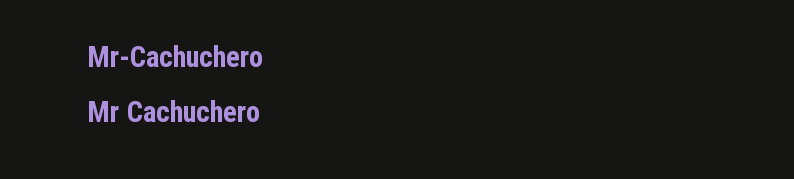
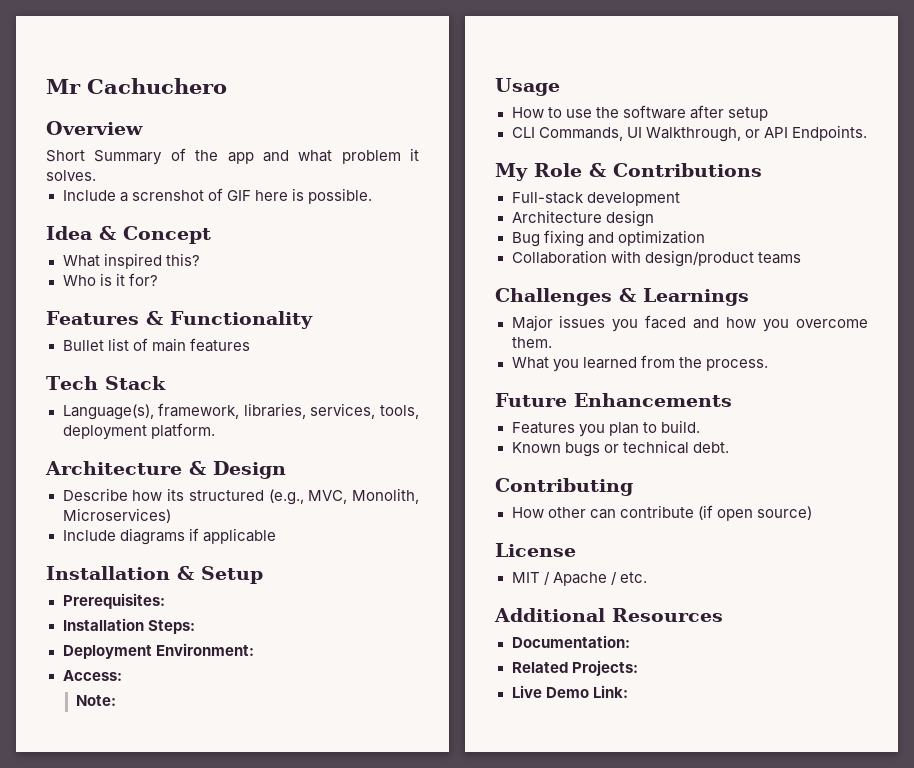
- Mr-Cachuchero
+ Overview
+ Short Summary of the app and what problem it solves.
+ Include a screnshot of GIF here is possible.
+ Idea & Concept
+ What inspired this?
+ Who is it for?
+ Features & Functionality
+ Bullet list of main features
+ Tech Stack
+ Language(s), framework, libraries, services, tools, deployment platform.
+ Architecture & Design
+ Describe how its structured (e.g., MVC, Monolith, Microservices)
+ Include diagrams if applicable
+ Installation & Setup
+ Prerequisites:
+ Installation Steps:
+ Deployment Environment:
+ Access:
+ Note:
+ Usage
+ How to use the software after setup
+ CLI Commands, UI Walkthrough, or API Endpoints.
+ My Role & Contributions
+ Full-stack development
+ Architecture design
+ Bug fixing and optimization
+ Collaboration with design/product teams
+ Challenges & Learnings
+ Major issues you faced and how you overcome them.
+ What you learned from the process.
+ Future Enhancements
+ Features you plan to build.
+ Known bugs or technical debt.
+ Contributing
+ How other can contribute (if open source)
+ License
+ MIT / Apache / etc.
+ Additional Resources
+ Documentation:
+ Related Projects:
+ Live Demo Link:

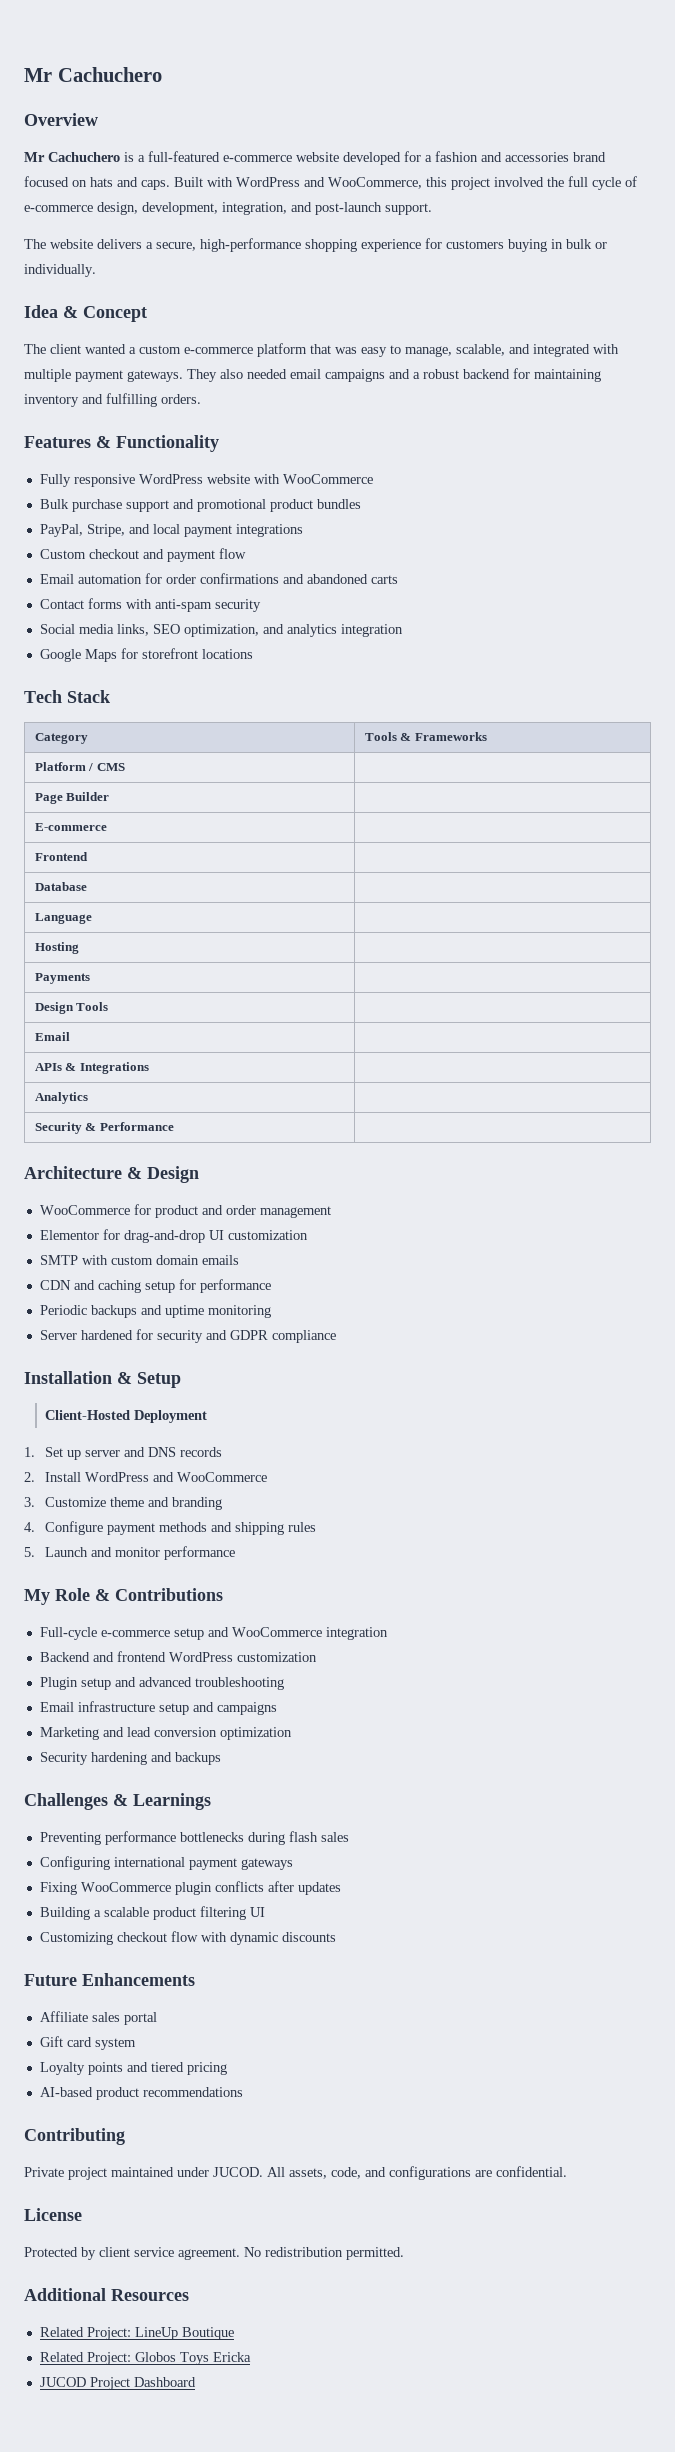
- Short Summary of the app and what problem it solves.
- Include a screnshot of GIF here is possible.
+ Mr Cachuchero is a full-featured e-commerce website developed for a fashion and accessories brand focused on hats and caps. Built with WordPress and WooCommerce, this project involved the full cycle of e-commerce design, development, integration, and post-launch support.
+ The website delivers a secure, high-performance shopping experience for customers buying in bulk or individually.
  Idea & Concept
- What inspired this?
- Who is it for?
+ The client wanted a custom e-commerce platform that was easy to manage, scalable, and integrated with multiple payment gateways. They also needed email campaigns and a robust backend for maintaining inventory and fulfilling orders.
  Features & Functionality
- Bullet list of main features
+ Fully responsive WordPress website with WooCommerce
+ Bulk purchase support and promotional product bundles
+ PayPal, Stripe, and local payment integrations
+ Custom checkout and payment flow
+ Email automation for order confirmations and abandoned carts
+ Contact forms with anti-spam security
+ Social media links, SEO optimization, and analytics integration
+ Google Maps for storefront locations
  Tech Stack
- Language(s), framework, libraries, services, tools, deployment platform.
+ Category | Tools & Frameworks
+ Platform / CMS |
+ Page Builder |
+ E-commerce |
+ Frontend |
+ Database |
+ Language |
+ Hosting |
+ Payments |
+ Design Tools |
+ Email |
+ APIs & Integrations |
+ Analytics |
+ Security & Performance |
  Architecture & Design
- Describe how its structured (e.g., MVC, Monolith, Microservices)
- Include diagrams if applicable
+ WooCommerce for product and order management
+ Elementor for drag-and-drop UI customization
+ SMTP with custom domain emails
+ CDN and caching setup for performance
+ Periodic backups and uptime monitoring
+ Server hardened for security and GDPR compliance
  Installation & Setup
- Prerequisites:
- Installation Steps:
- Deployment Environment:
- Access:
- Note:
- Usage
- How to use the software after setup
- CLI Commands, UI Walkthrough, or API Endpoints.
+ Client-Hosted Deployment
+ 1. Set up server and DNS records
+ 2. Install WordPress and WooCommerce
+ 3. Customize theme and branding
+ 4. Configure payment methods and shipping rules
+ 5. Launch and monitor performance
  My Role & Contributions
- Full-stack development
- Architecture design
- Bug fixing and optimization
- Collaboration with design/product teams
+ Full-cycle e-commerce setup and WooCommerce integration
+ Backend and frontend WordPress customization
+ Plugin setup and advanced troubleshooting
+ Email infrastructure setup and campaigns
+ Marketing and lead conversion optimization
+ Security hardening and backups
  Challenges & Learnings
- Major issues you faced and how you overcome them.
- What you learned from the process.
+ Preventing performance bottlenecks during flash sales
+ Configuring international payment gateways
+ Fixing WooCommerce plugin conflicts after updates
+ Building a scalable product filtering UI
+ Customizing checkout flow with dynamic discounts
  Future Enhancements
- Features you plan to build.
- Known bugs or technical debt.
+ Affiliate sales portal
+ Gift card system
+ Loyalty points and tiered pricing
+ AI-based product recommendations
  Contributing
- How other can contribute (if open source)
+ Private project maintained under JUCOD. All assets, code, and configurations are confidential.
  License
- MIT / Apache / etc.
+ Protected by client service agreement. No redistribution permitted.
  Additional Resources
- Documentation:
- Related Projects:
- Live Demo Link:
+ Related Project: LineUp Boutique
+ Related Project: Globos Toys Ericka
+ JUCOD Project Dashboard

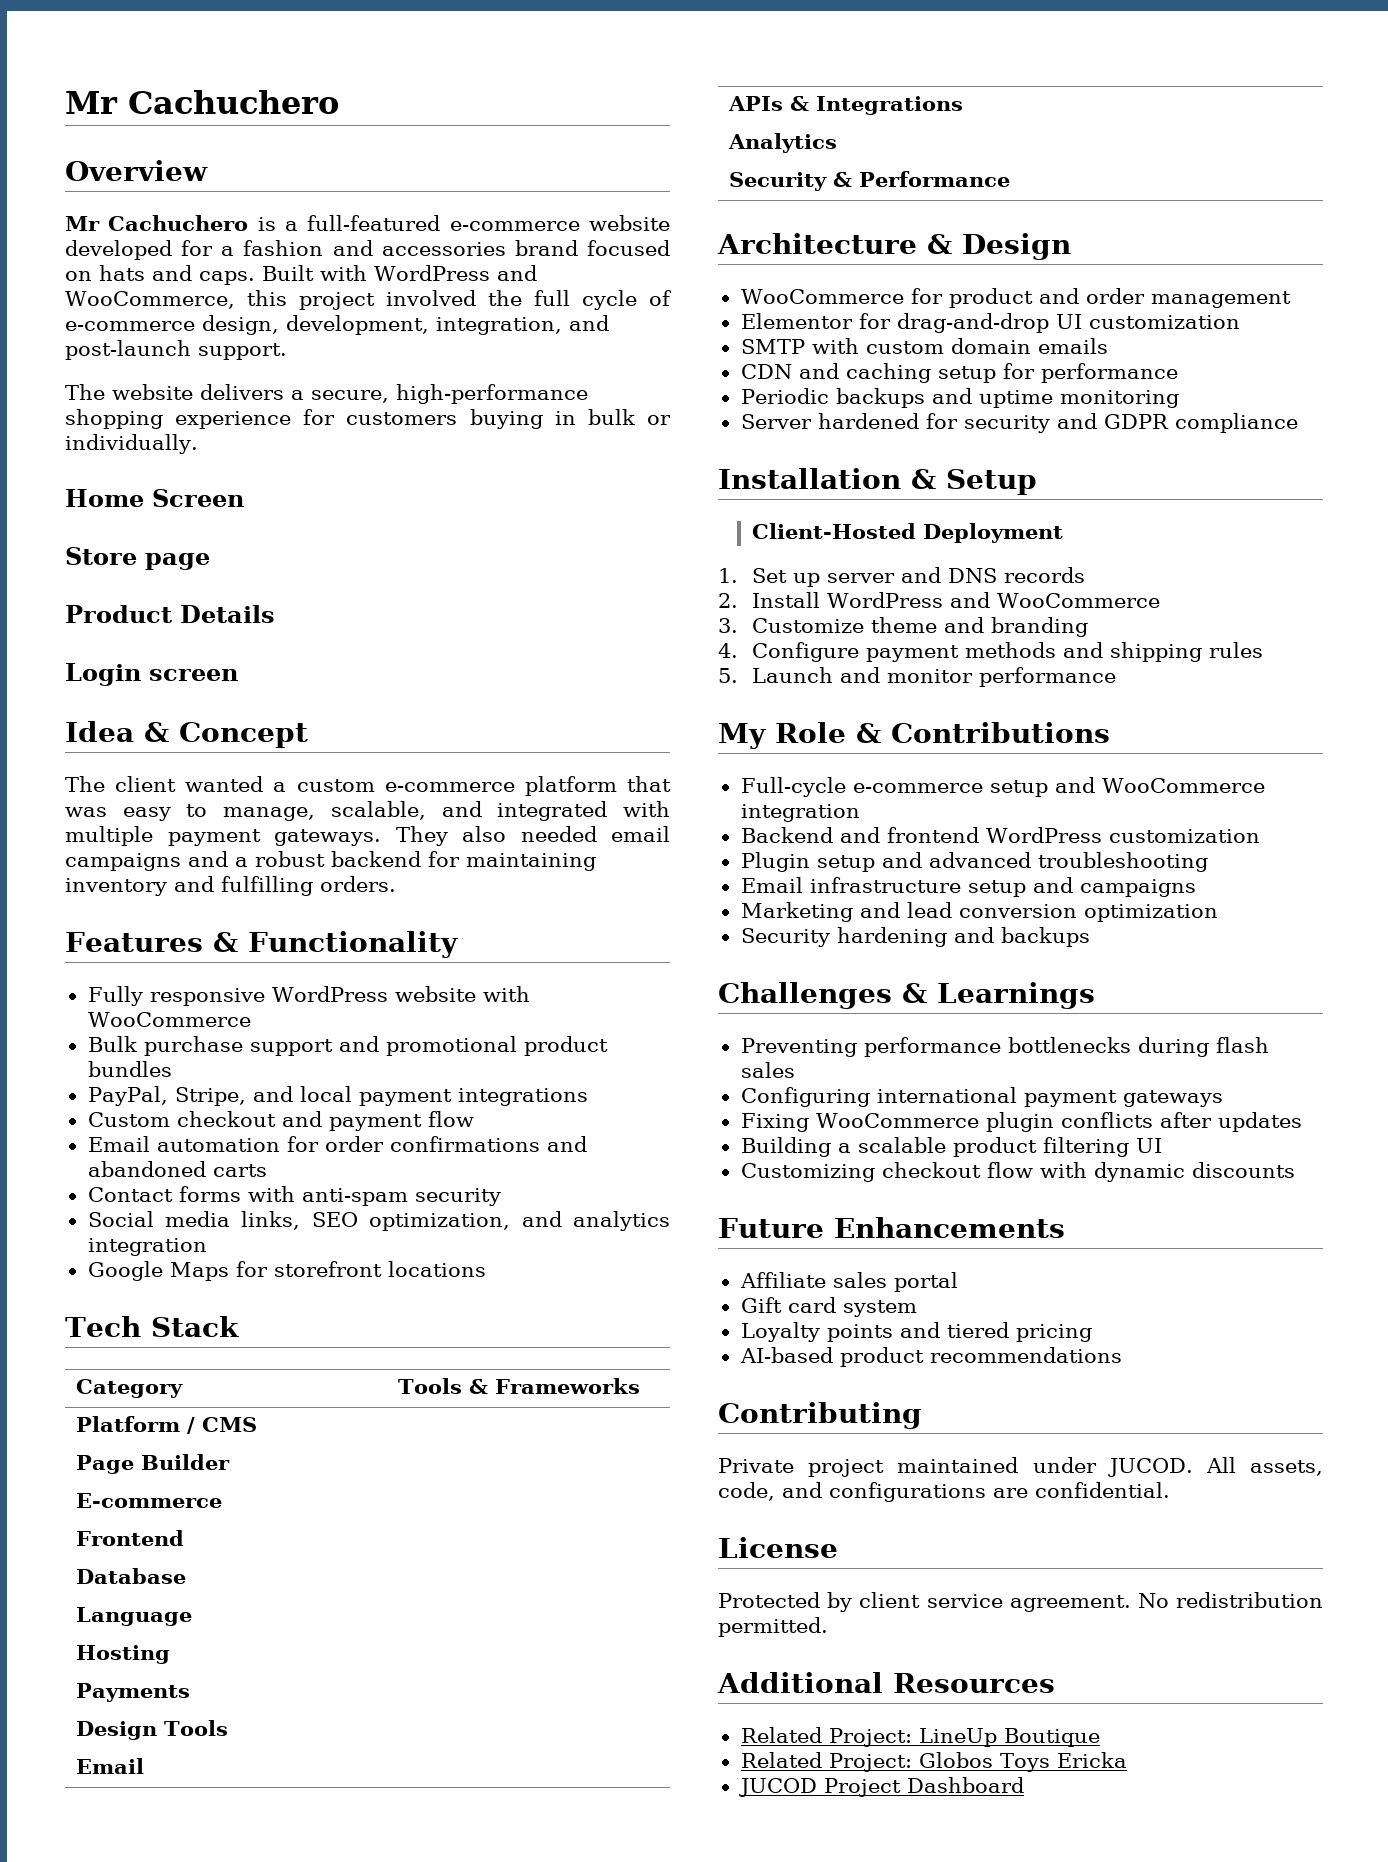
+ Home Screen
+ Store page
+ Product Details
+ Login screen

